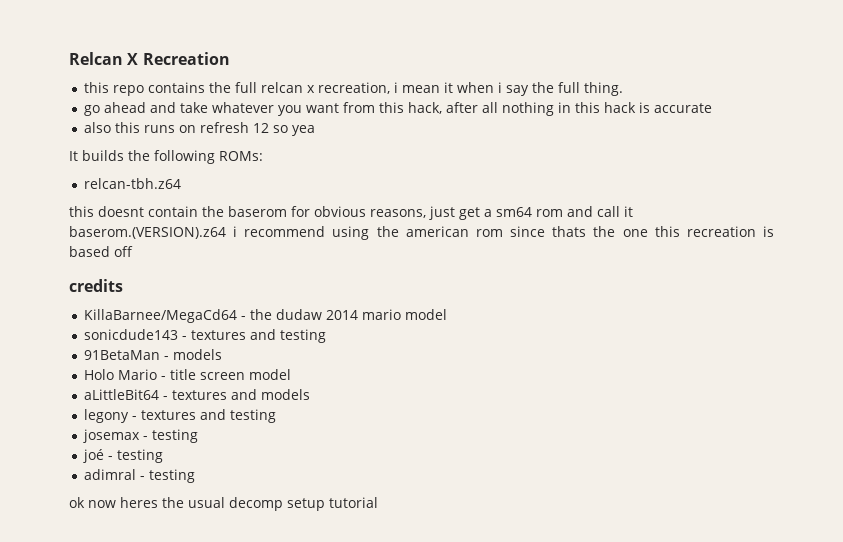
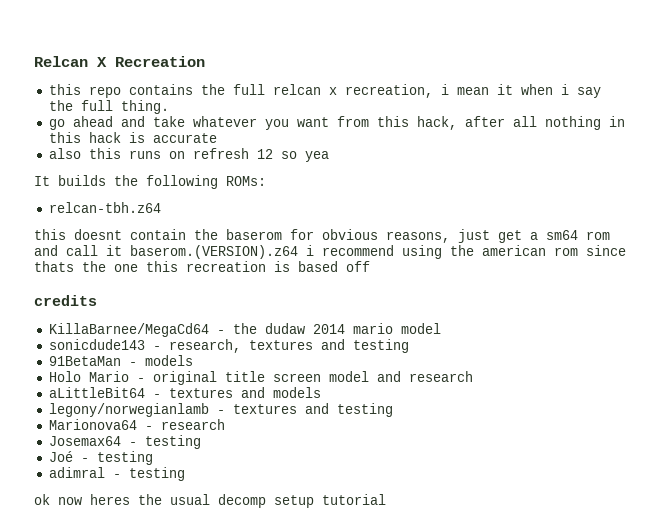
- sonicdude143 - textures and testing
+ sonicdude143 - research, textures and testing
- Holo Mario - title screen model
+ Holo Mario - original title screen model and research
- legony - textures and testing
- josemax - testing
- joé - testing
+ legony/norwegianlamb - textures and testing
+ Marionova64 - research
+ Josemax64 - testing
+ Joé - testing

